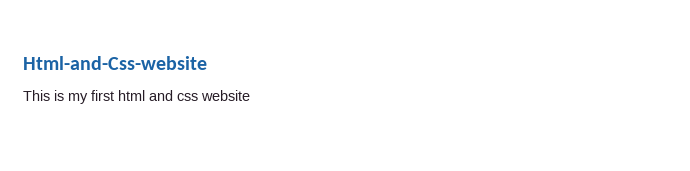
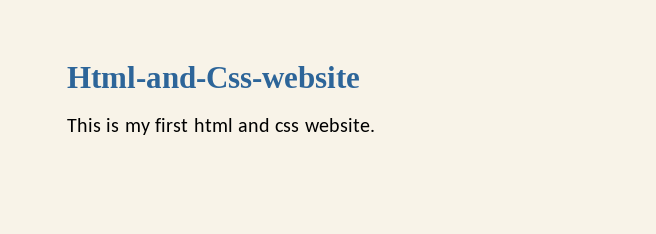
- This is my first html and css website
+ This is my first html and css website.

